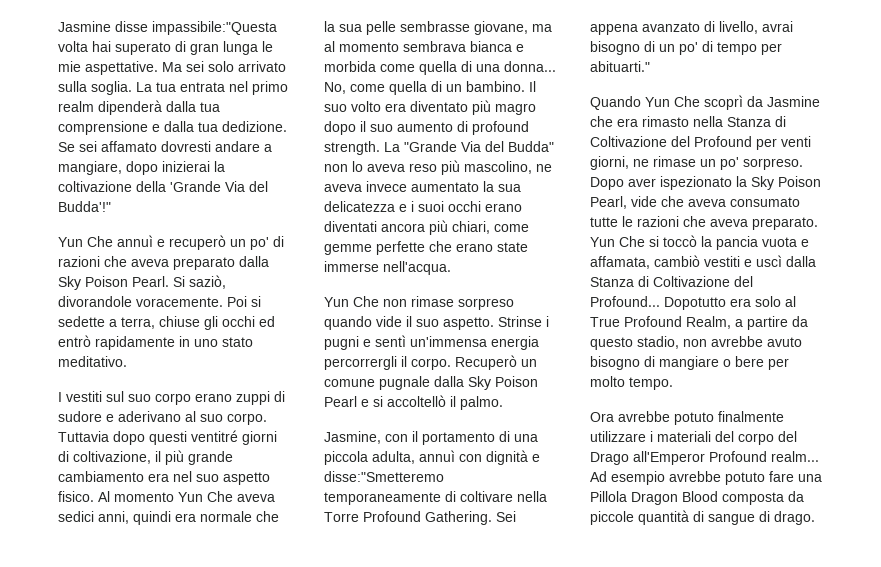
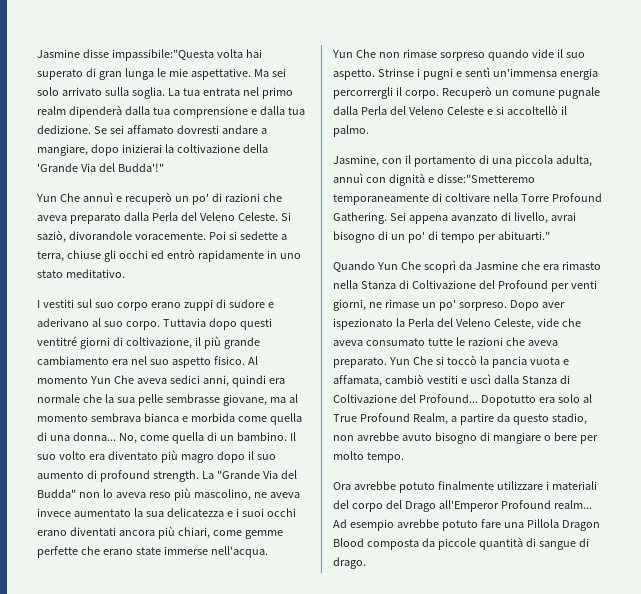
- Yun Che annuì e recuperò un po' di razioni che aveva preparato dalla Sky Poison Pearl.
+ Yun Che annuì e recuperò un po' di razioni che aveva preparato dalla Perla del Veleno Celeste.
- Recuperò un comune pugnale dalla Sky Poison Pearl e si accoltellò il palmo.
+ Recuperò un comune pugnale dalla Perla del Veleno Celeste e si accoltellò il palmo.
- Dopo aver ispezionato la Sky Poison Pearl, vide che aveva consumato tutte le razioni che aveva preparato.
+ Dopo aver ispezionato la Perla del Veleno Celeste, vide che aveva consumato tutte le razioni che aveva preparato.

